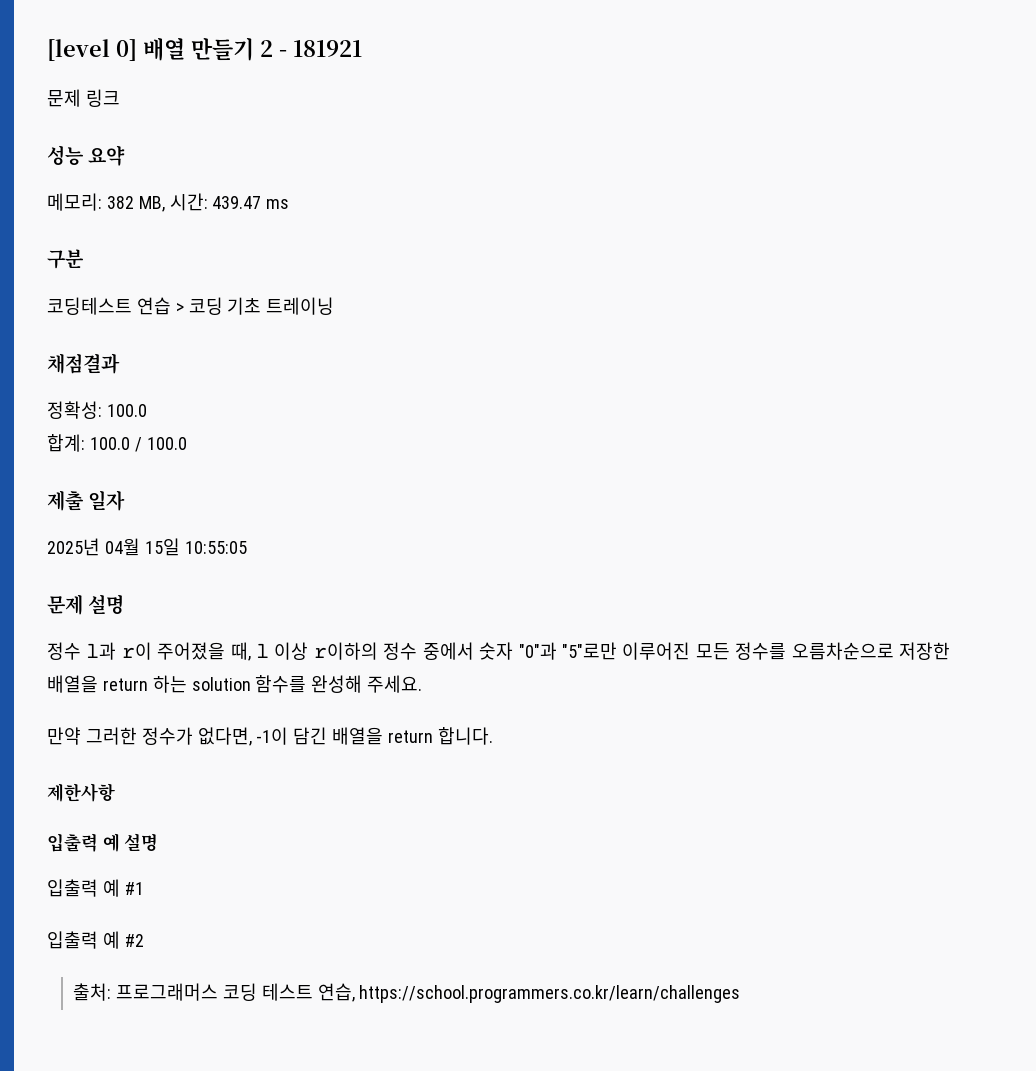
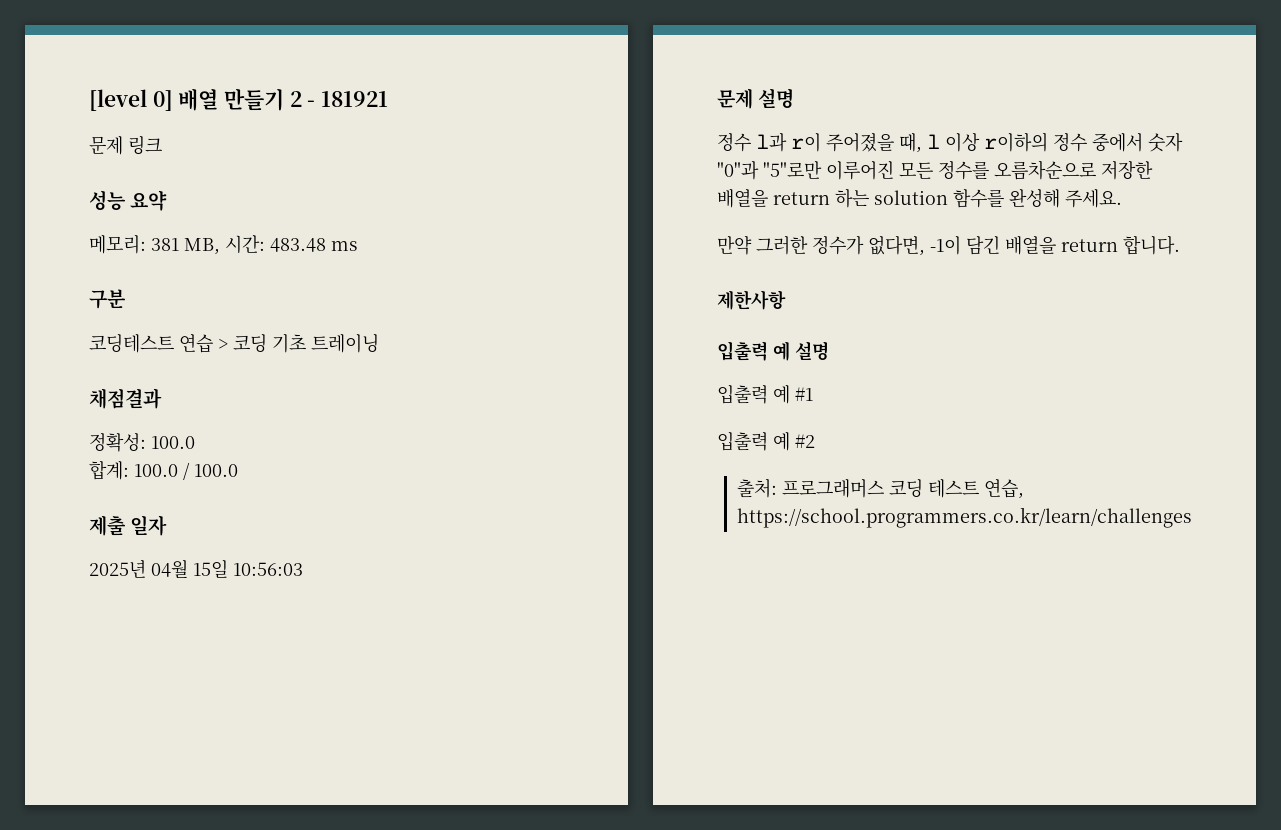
- 메모리: 382 MB, 시간: 439.47 ms
+ 메모리: 381 MB, 시간: 483.48 ms
- 2025년 04월 15일 10:55:05
+ 2025년 04월 15일 10:56:03

